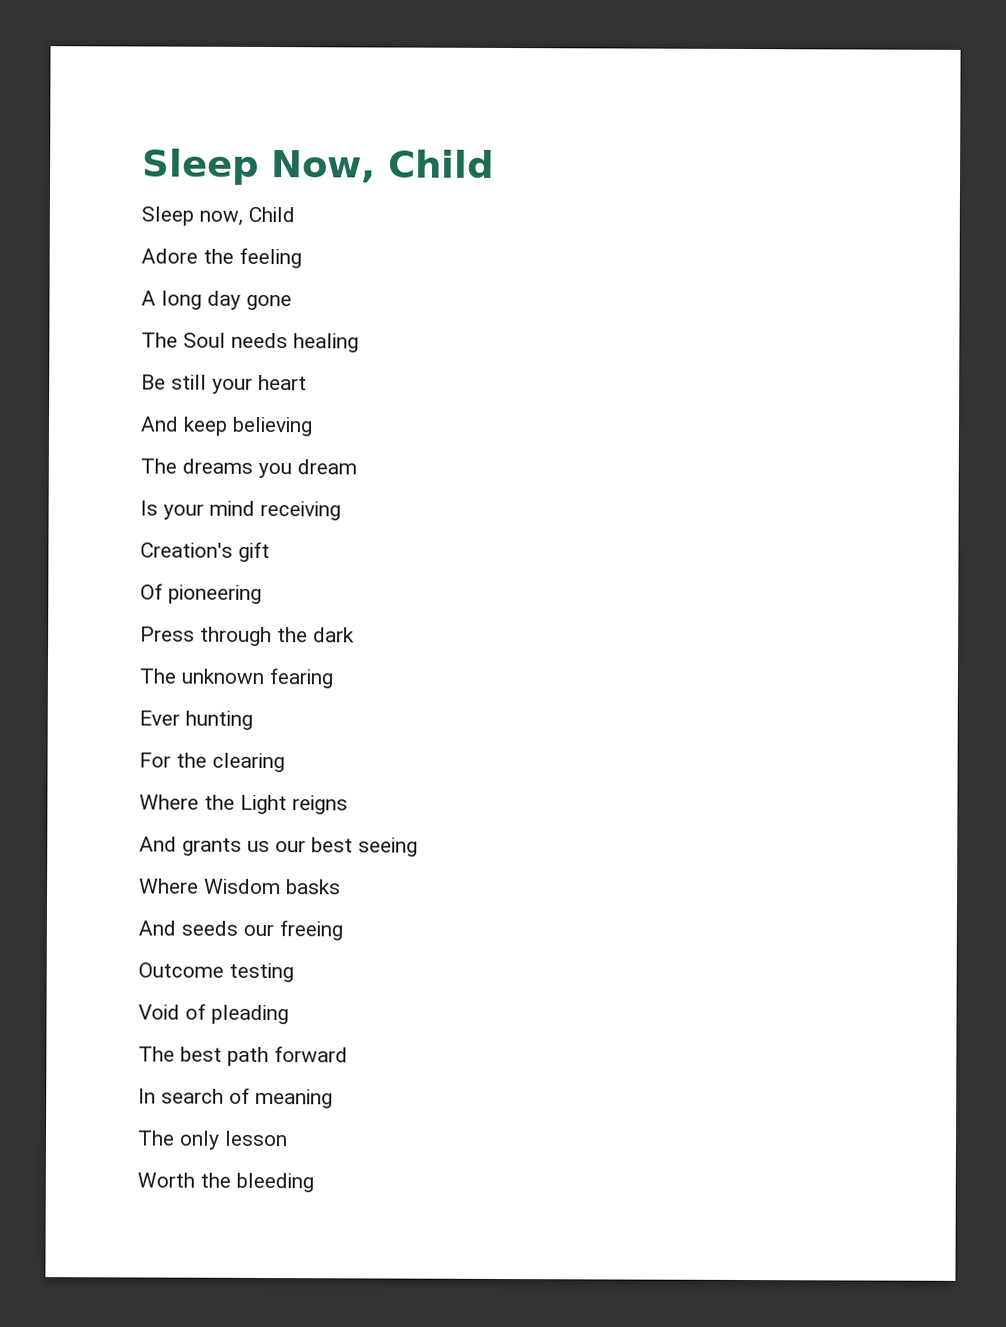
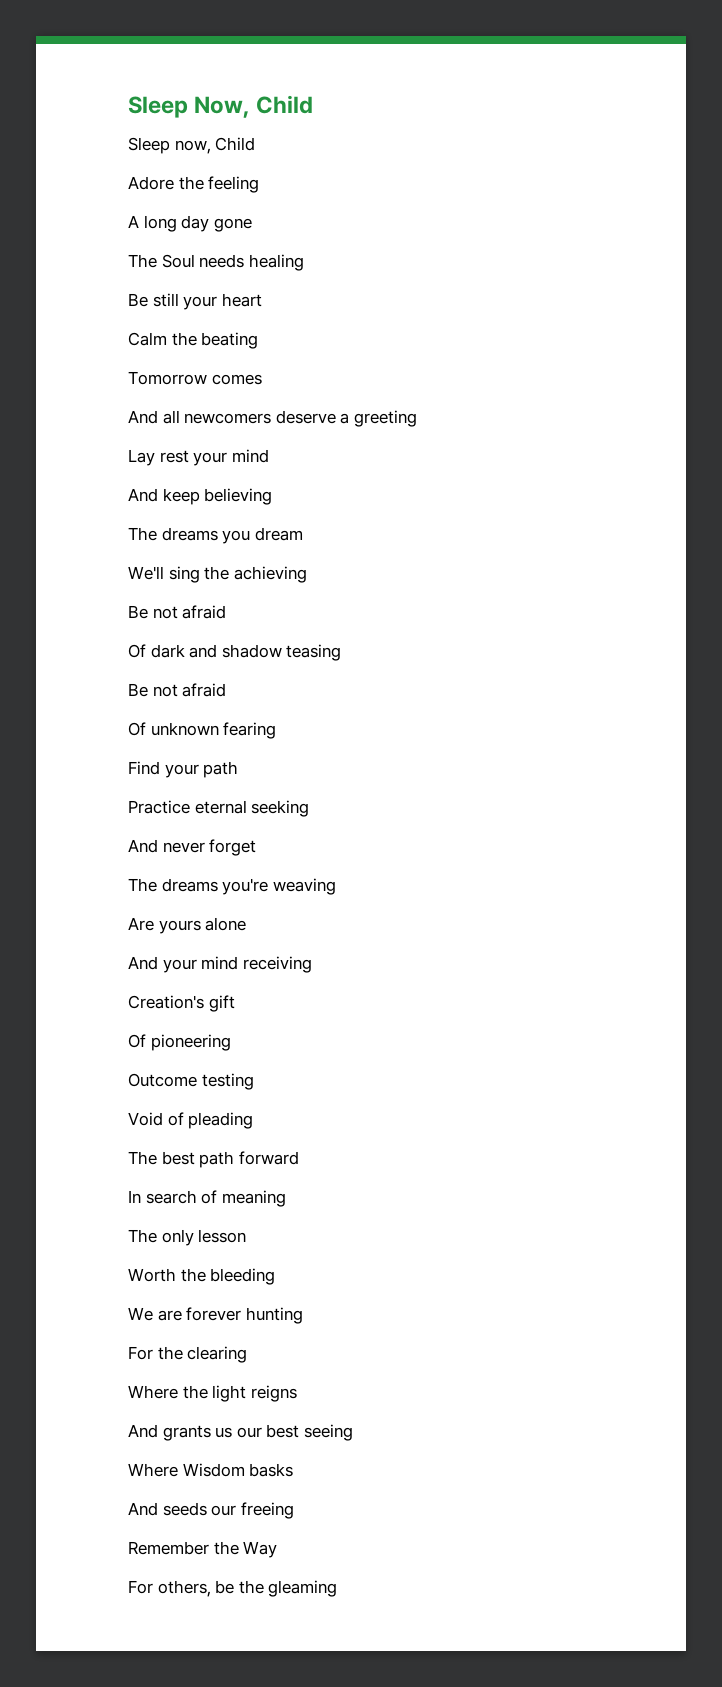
+ Calm the beating
+ Tomorrow comes
+ And all newcomers deserve a greeting
+ Lay rest your mind
- Is your mind receiving
+ We'll sing the achieving
+ Be not afraid
+ Of dark and shadow teasing
+ Be not afraid
+ Of unknown fearing
+ Find your path
+ Practice eternal seeking
+ And never forget
+ The dreams you're weaving
+ Are yours alone
+ And your mind receiving
- Press through the dark
- The unknown fearing
- Ever hunting
- For the clearing
- Where the Light reigns
- And grants us our best seeing
- Where Wisdom basks
- And seeds our freeing
+ We are forever hunting
+ For the clearing
+ Where the light reigns
+ And grants us our best seeing
+ Where Wisdom basks
+ And seeds our freeing
+ Remember the Way
+ For others, be the gleaming

